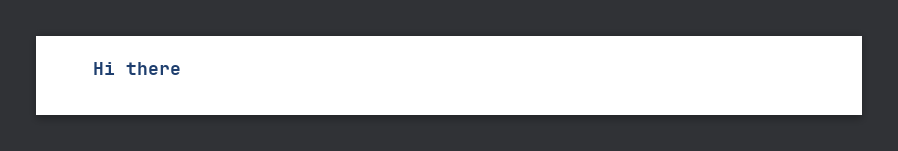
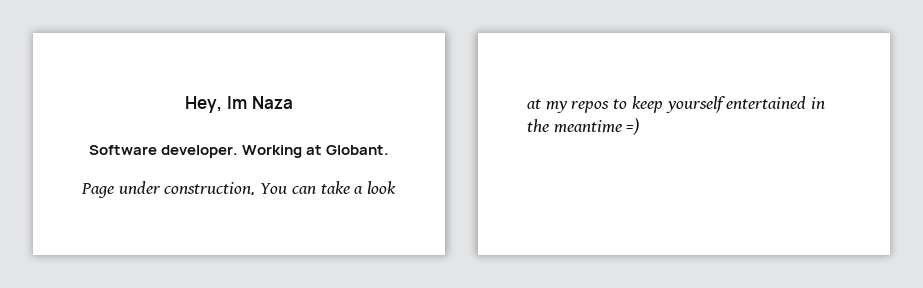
- Hi there
+ Hey, Im Naza
+ Software developer. Working at Globant.
+ Page under construction. You can take a look at my repos to keep yourself entertained in the meantime =)

